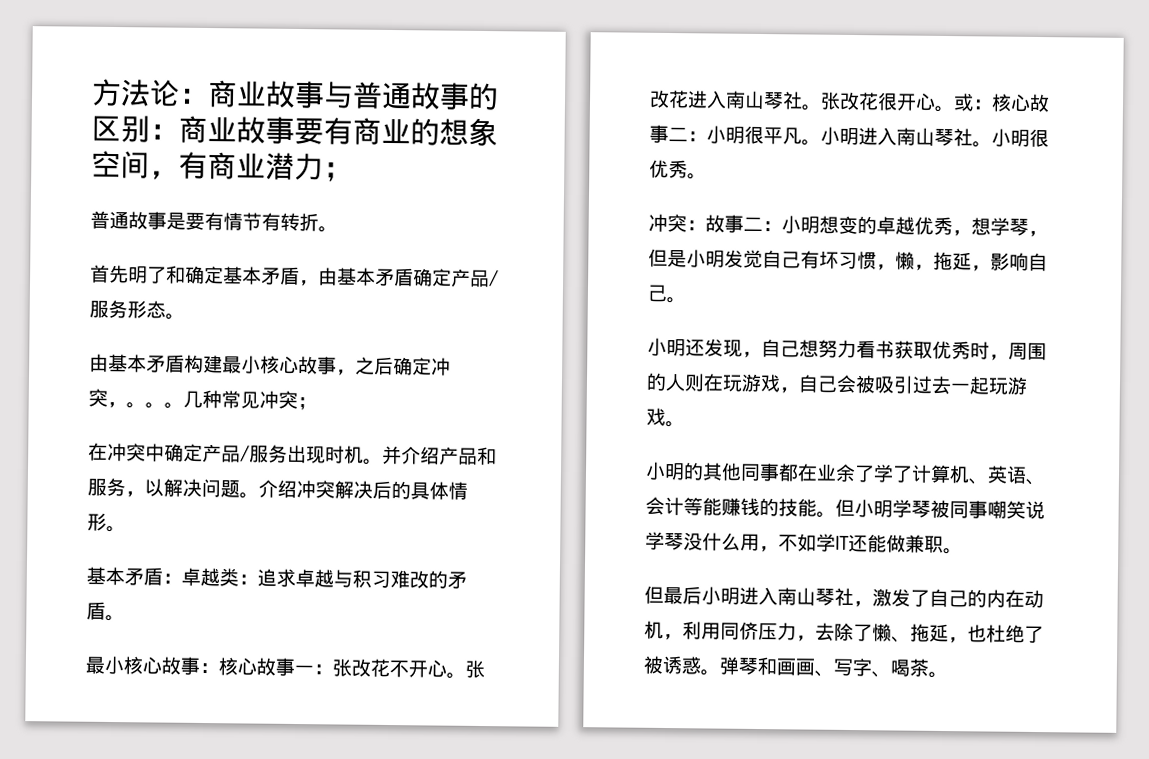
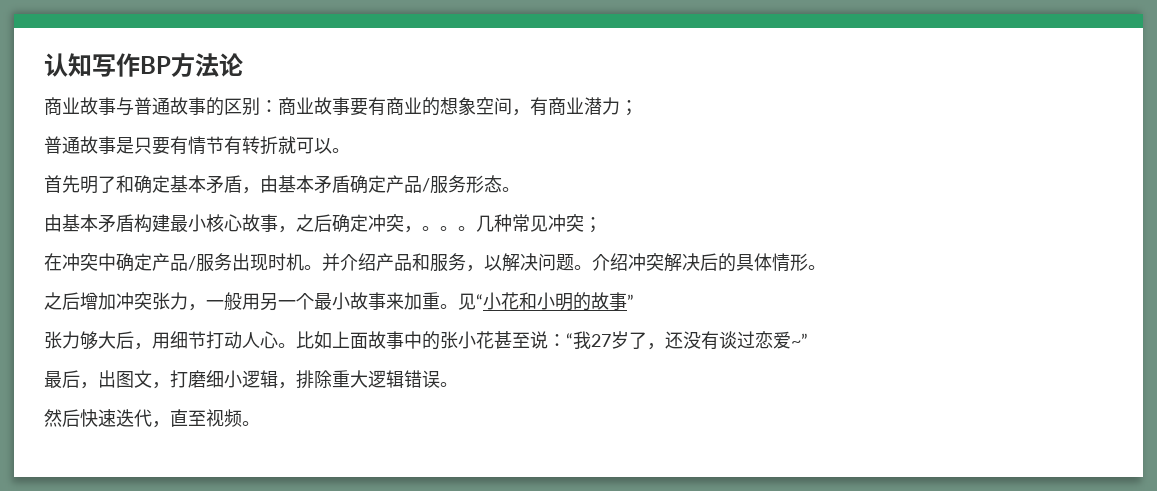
- 方法论：商业故事与普通故事的区别：商业故事要有商业的想象空间，有商业潜力；
+ 认知写作BP方法论
+ 商业故事与普通故事的区别：商业故事要有商业的想象空间，有商业潜力；
- 普通故事是要有情节有转折。
+ 普通故事是只要有情节有转折就可以。
- 基本矛盾：卓越类：追求卓越与积习难改的矛盾。
- 最小核心故事：核心故事一：张改花不开心。张改花进入南山琴社。张改花很开心。或：核心故事二：小明很平凡。小明进入南山琴社。小明很优秀。
- 冲突：故事二：小明想变的卓越优秀，想学琴，但是小明发觉自己有坏习惯，懒，拖延，影响自己。
- 小明还发现，自己想努力看书获取优秀时，周围的人则在玩游戏，自己会被吸引过去一起玩游戏。
- 小明的其他同事都在业余了学了计算机、英语、会计等能赚钱的技能。但小明学琴被同事嘲笑说学琴没什么用，不如学IT还能做兼职。
- 但最后小明进入南山琴社，激发了自己的内在动机，利用同侪压力，去除了懒、拖延，也杜绝了被诱惑。弹琴和画画、写字、喝茶。
+ 之后增加冲突张力，一般用另一个最小故事来加重。见“小花和小明的故事”
+ 张力够大后，用细节打动人心。比如上面故事中的张小花甚至说：“我27岁了，还没有谈过恋爱~”
+ 最后，出图文，打磨细小逻辑，排除重大逻辑错误。
+ 然后快速迭代，直至视频。

